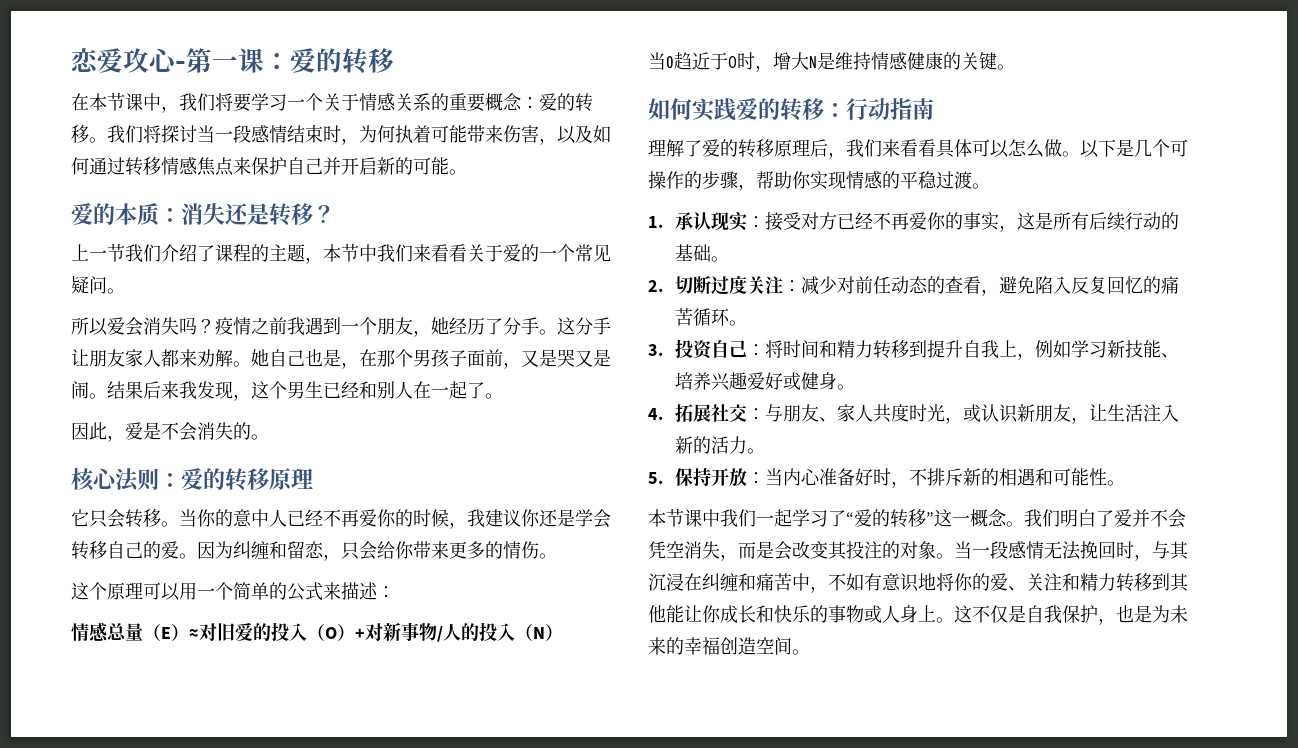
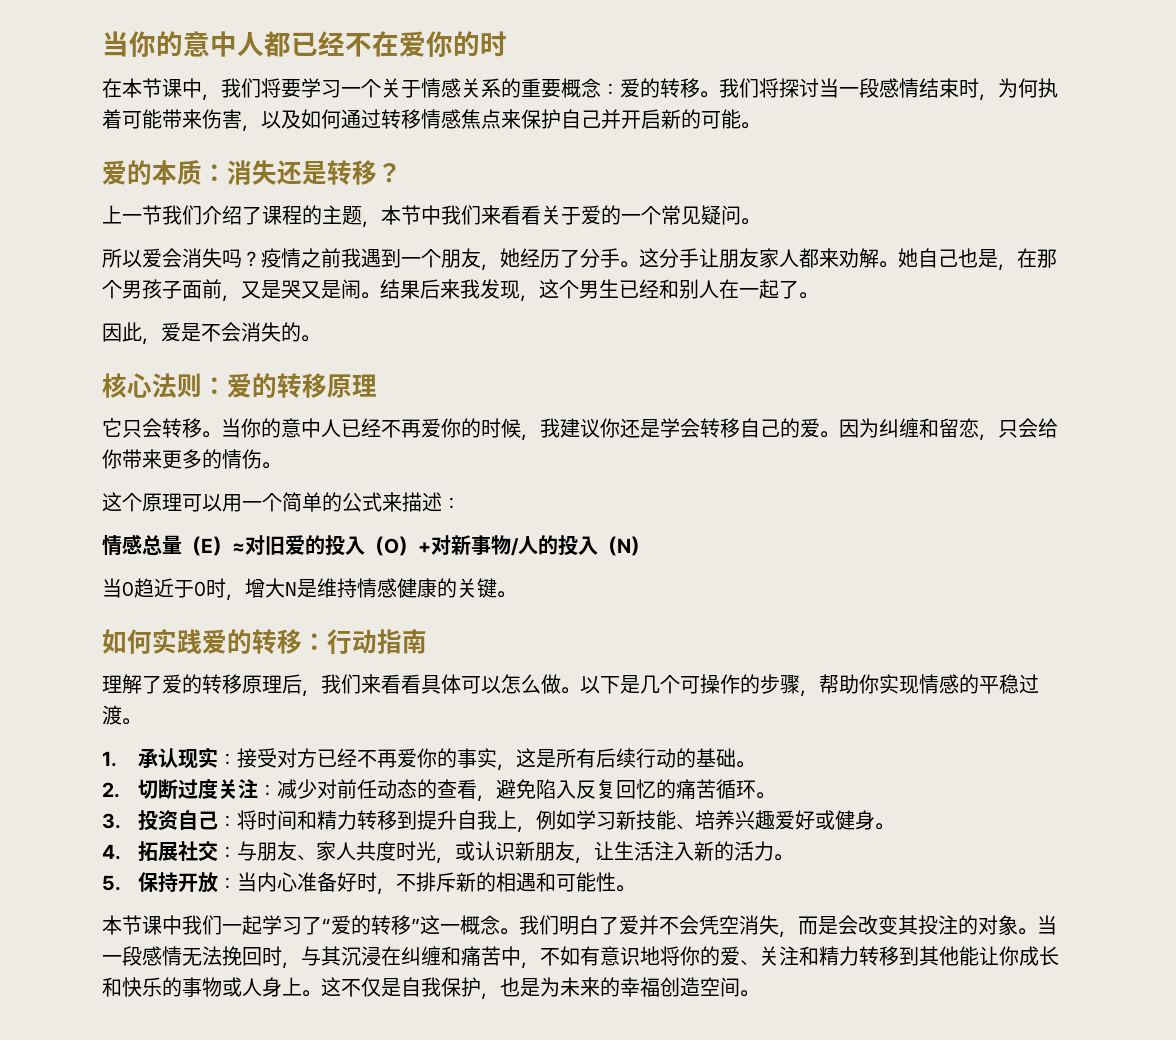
- 恋爱攻心-第一课：爱的转移
+ 当你的意中人都已经不在爱你的时

